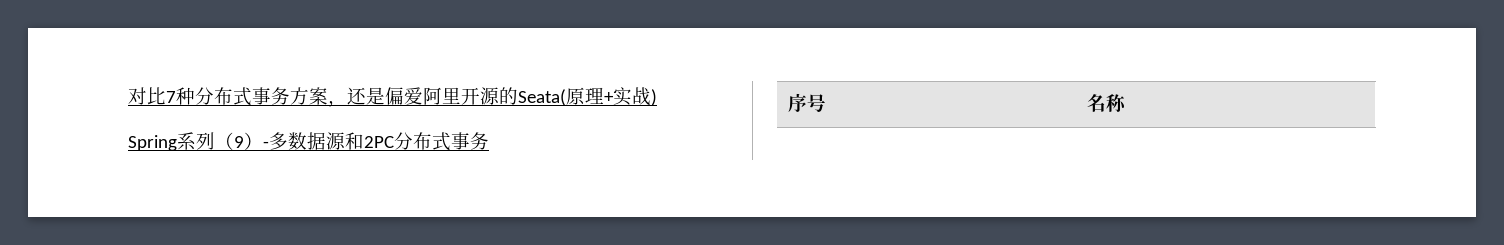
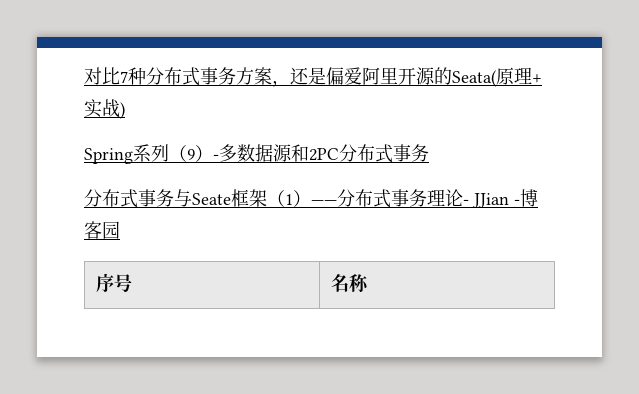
+ 分布式事务与Seate框架（1）——分布式事务理论- JJian -博客园

